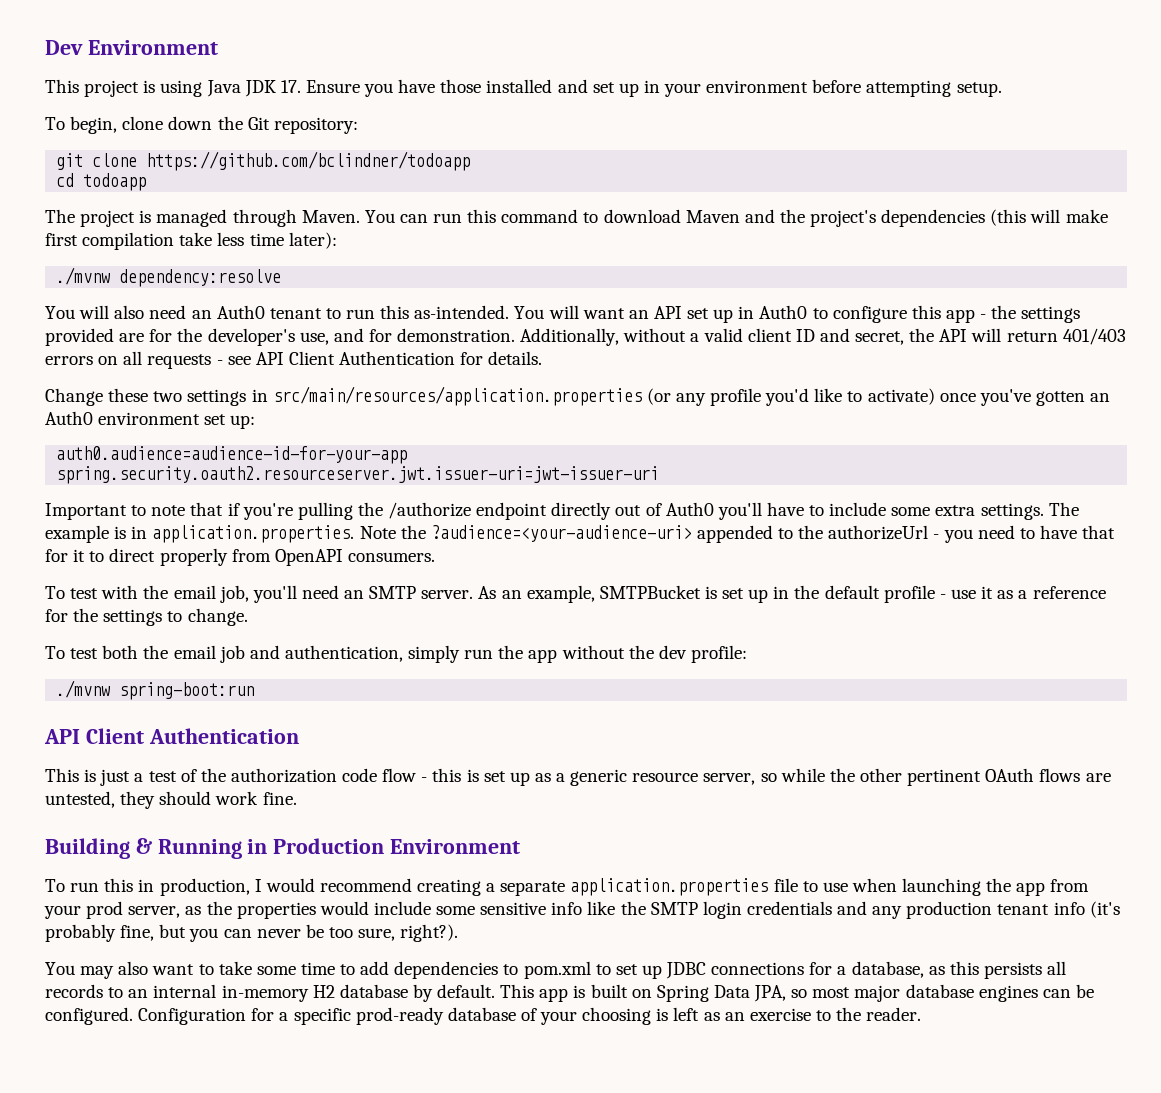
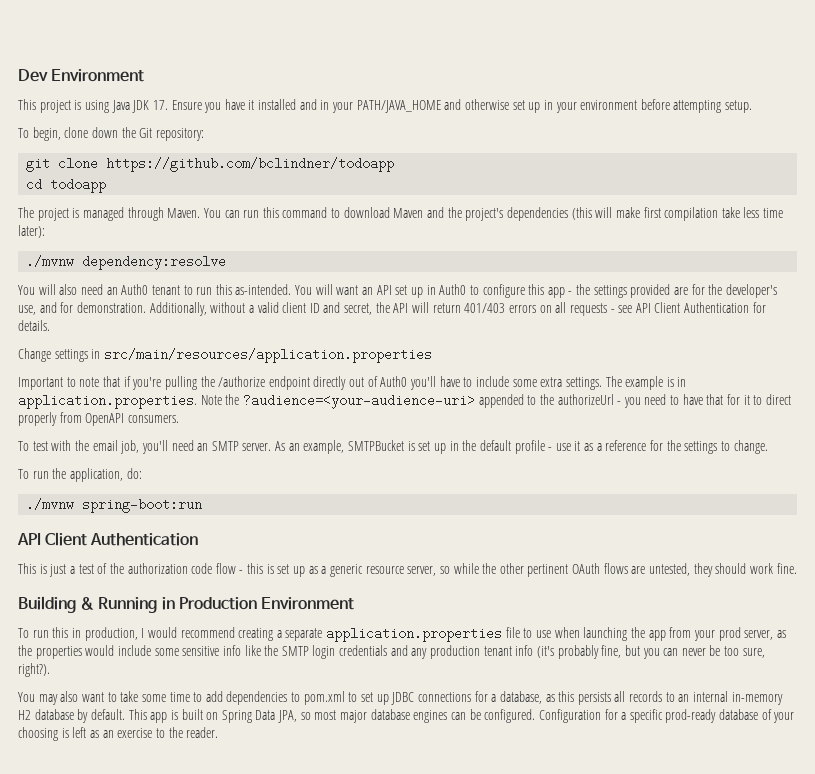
- This project is using Java JDK 17. Ensure you have those installed and set up in your environment before attempting setup.
+ This project is using Java JDK 17. Ensure you have it installed and in your PATH/JAVA_HOME and otherwise set up in your environment before attempting setup.
- Change these two settings in src/main/resources/application.properties (or any profile you'd like to activate) once you've gotten an Auth0 environment set up:
- auth0.audience=audience-id-for-your-app
- spring.security.oauth2.resourceserver.jwt.issuer-uri=jwt-issuer-uri
+ Change settings in src/main/resources/application.properties
- To test both the email job and authentication, simply run the app without the dev profile:
+ To run the application, do:

